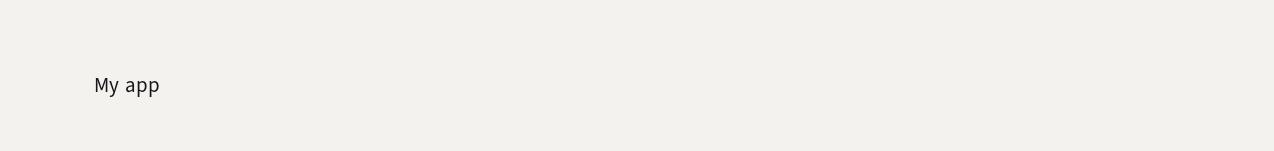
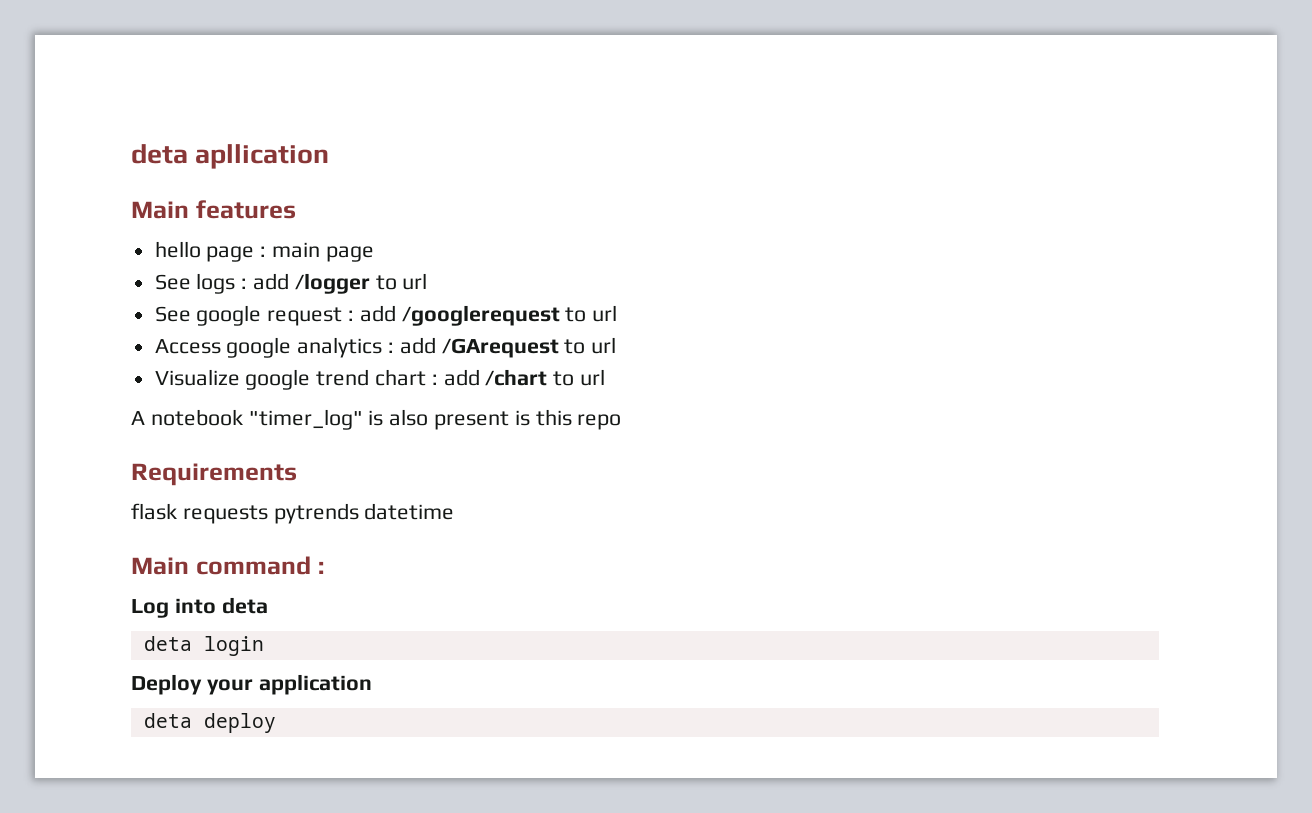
- My app
+ deta apllication
+ Main features
+ hello page : main page
+ See logs : add /logger to url
+ See google request : add /googlerequest to url
+ Access google analytics : add /GArequest to url
+ Visualize google trend chart : add /chart to url
+ A notebook "timer_log" is also present is this repo
+ Requirements
+ flask requests pytrends datetime
+ Main command :
+ Log into deta
+ deta login
+ Deploy your application
+ deta deploy

